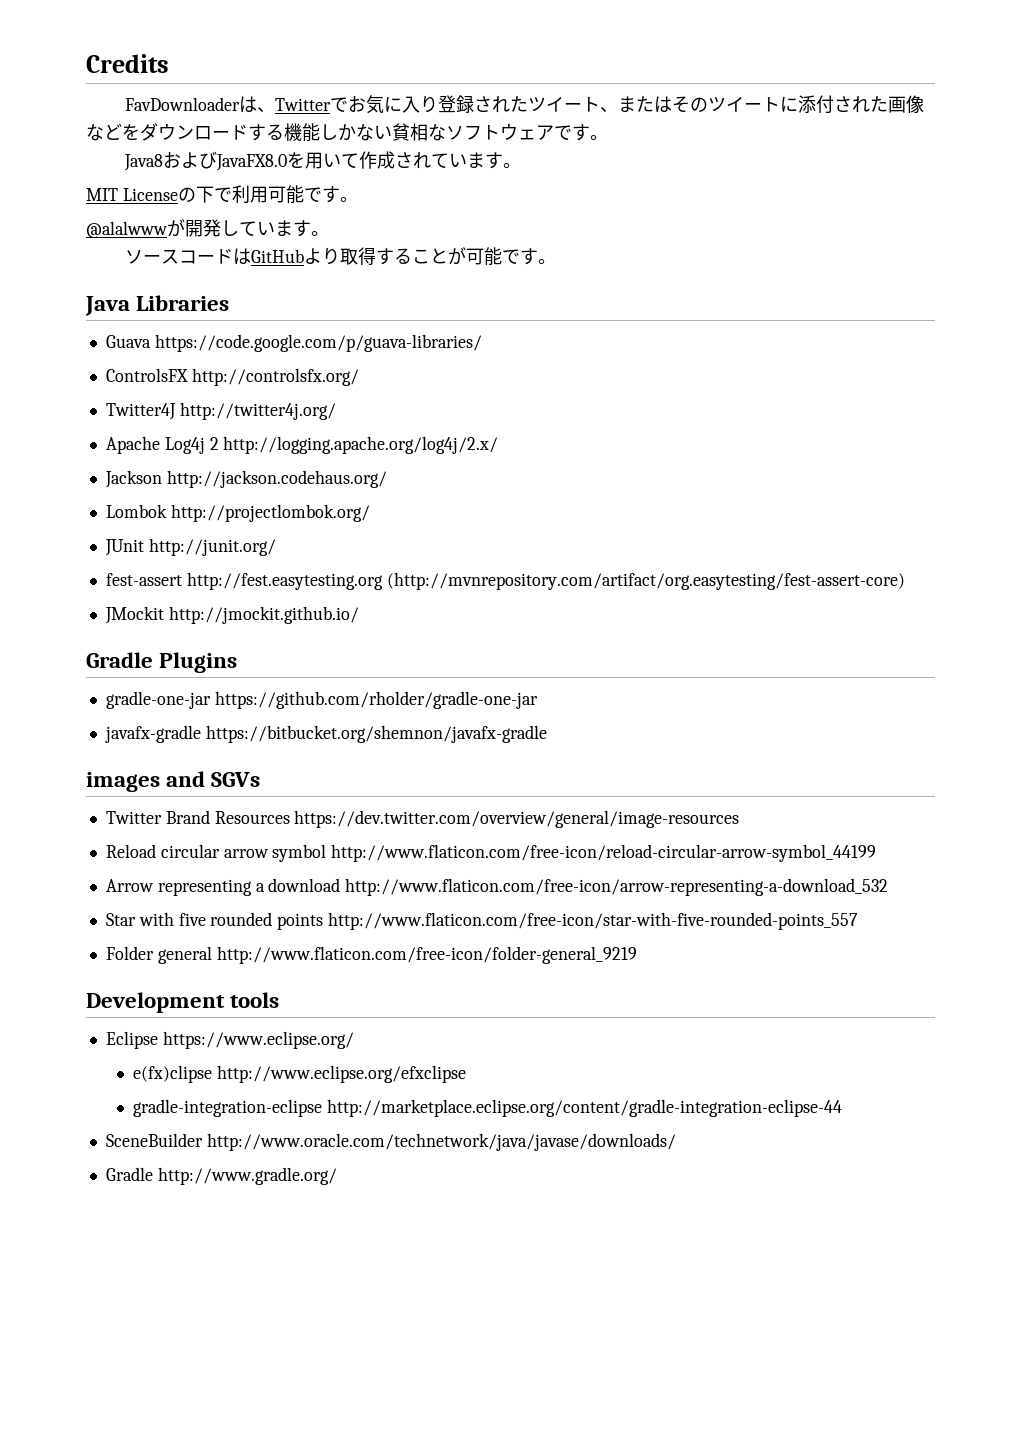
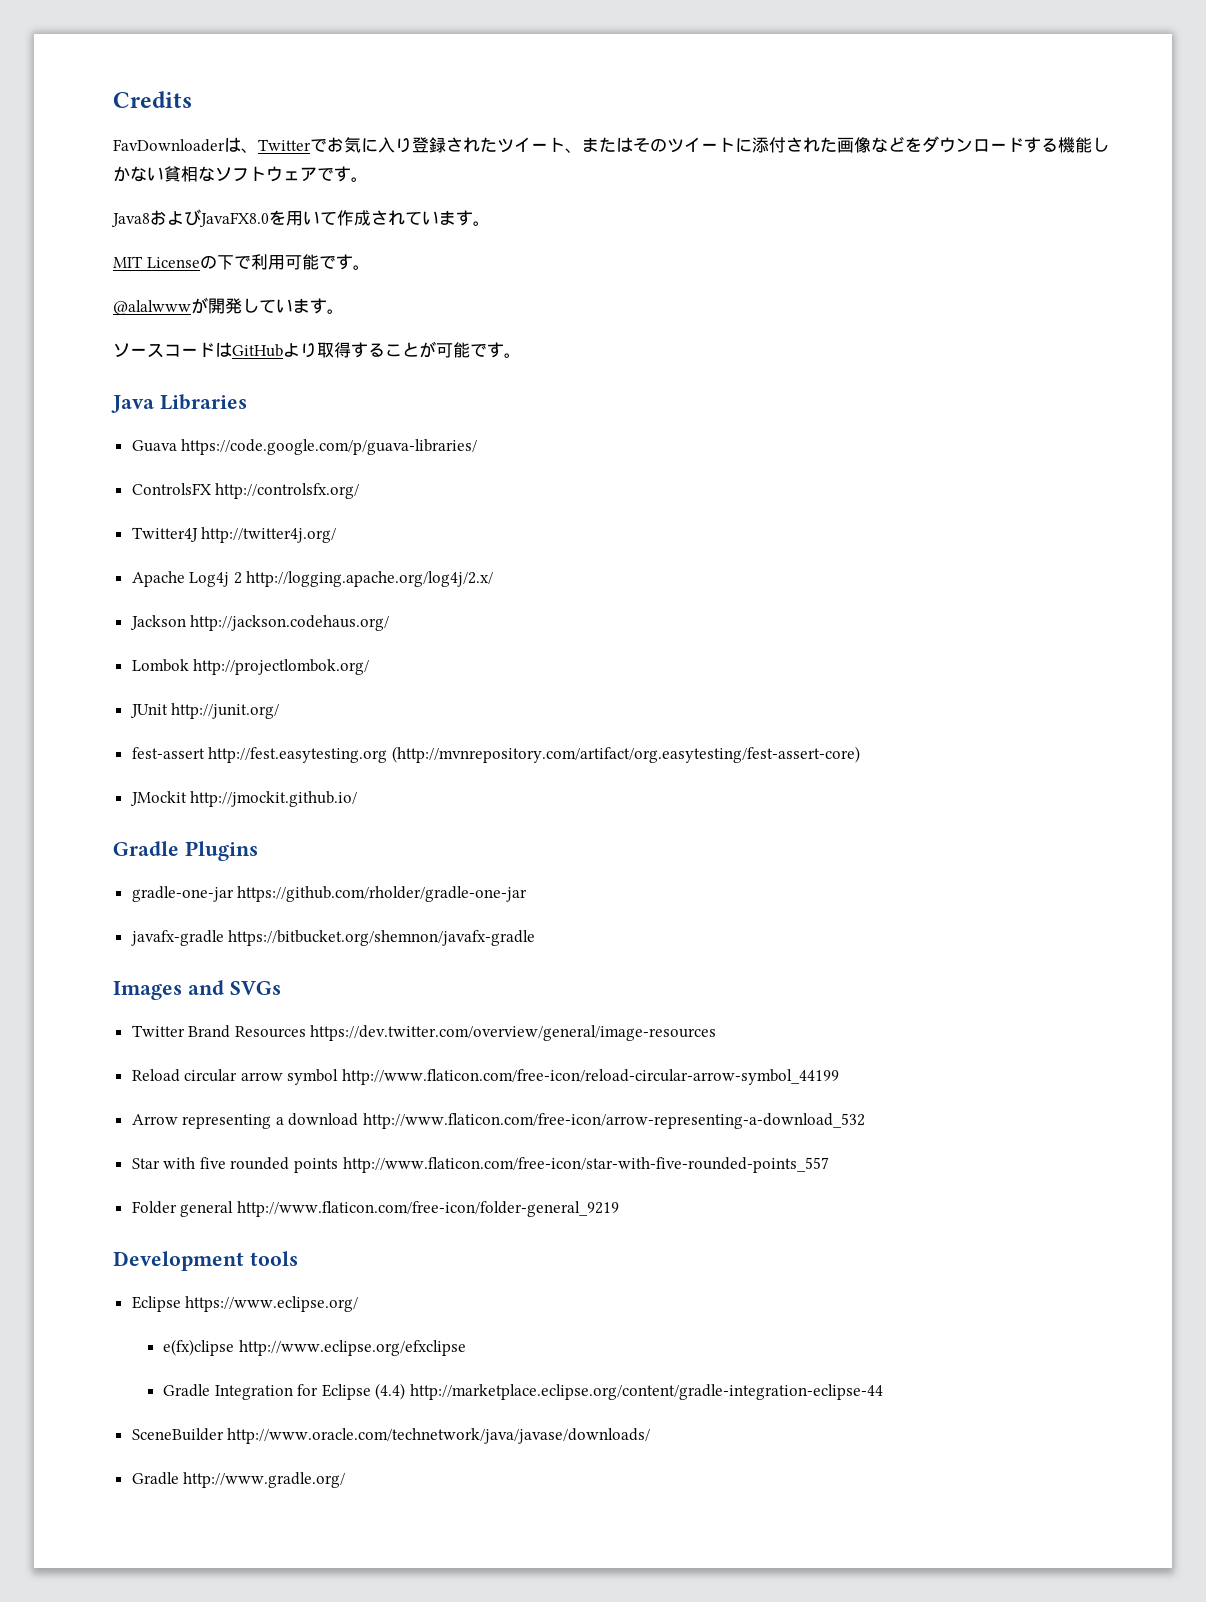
- images and SGVs
+ Images and SVGs
- gradle-integration-eclipse http://marketplace.eclipse.org/content/gradle-integration-eclipse-44
+ Gradle Integration for Eclipse (4.4) http://marketplace.eclipse.org/content/gradle-integration-eclipse-44

